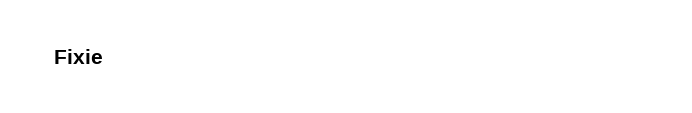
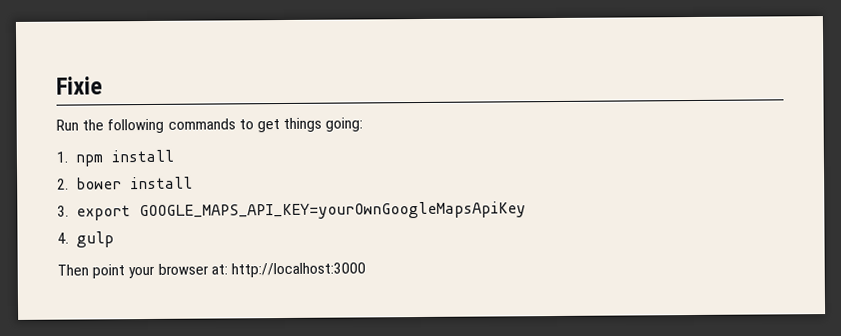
+ Run the following commands to get things going:
+ 1. npm install
+ 2. bower install
+ 3. export GOOGLE_MAPS_API_KEY=yourOwnGoogleMapsApiKey
+ 4. gulp
+ Then point your browser at: http://localhost:3000

